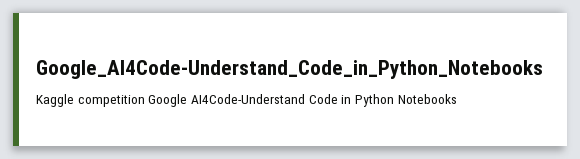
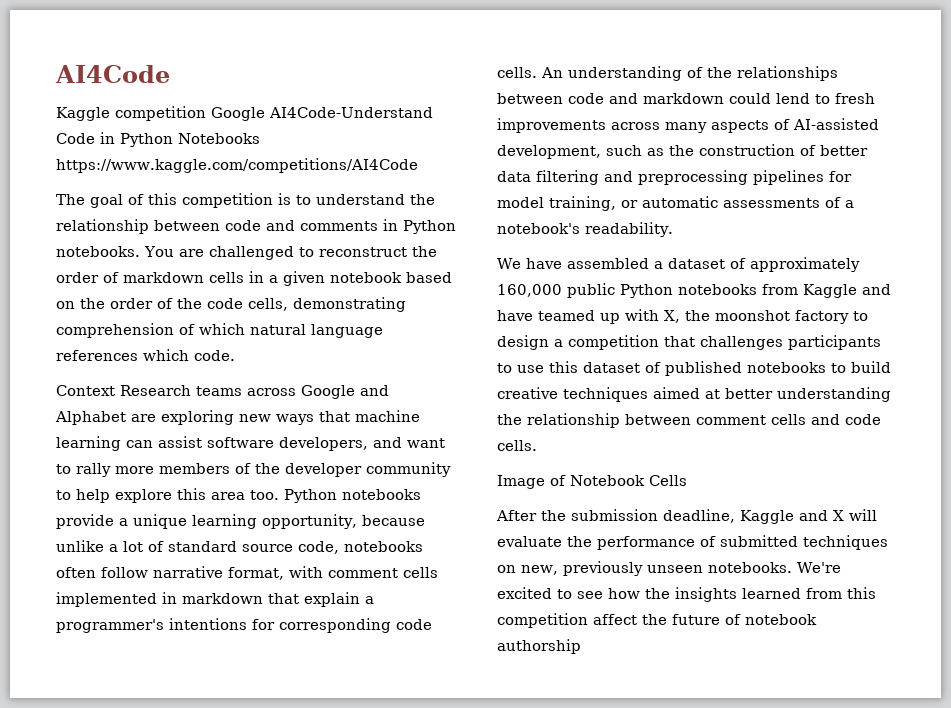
- Google_AI4Code-Understand_Code_in_Python_Notebooks
+ AI4Code
- Kaggle competition Google AI4Code-Understand Code in Python Notebooks
+ Kaggle competition Google AI4Code-Understand Code in Python Notebooks https://www.kaggle.com/competitions/AI4Code
+ The goal of this competition is to understand the relationship between code and comments in Python notebooks. You are challenged to reconstruct the order of markdown cells in a given notebook based on the order of the code cells, demonstrating comprehension of which natural language references which code.
+ Context Research teams across Google and Alphabet are exploring new ways that machine learning can assist software developers, and want to rally more members of the developer community to help explore this area too. Python notebooks provide a unique learning opportunity, because unlike a lot of standard source code, notebooks often follow narrative format, with comment cells implemented in markdown that explain a programmer's intentions for corresponding code cells. An understanding of the relationships between code and markdown could lend to fresh improvements across many aspects of AI-assisted development, such as the construction of better data filtering and preprocessing pipelines for model training, or automatic assessments of a notebook's readability.
+ We have assembled a dataset of approximately 160,000 public Python notebooks from Kaggle and have teamed up with X, the moonshot factory to design a competition that challenges participants to use this dataset of published notebooks to build creative techniques aimed at better understanding the relationship between comment cells and code cells.
+ Image of Notebook Cells
+ After the submission deadline, Kaggle and X will evaluate the performance of submitted techniques on new, previously unseen notebooks. We're excited to see how the insights learned from this competition affect the future of notebook authorship

